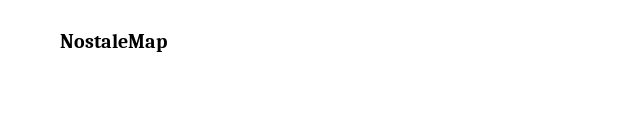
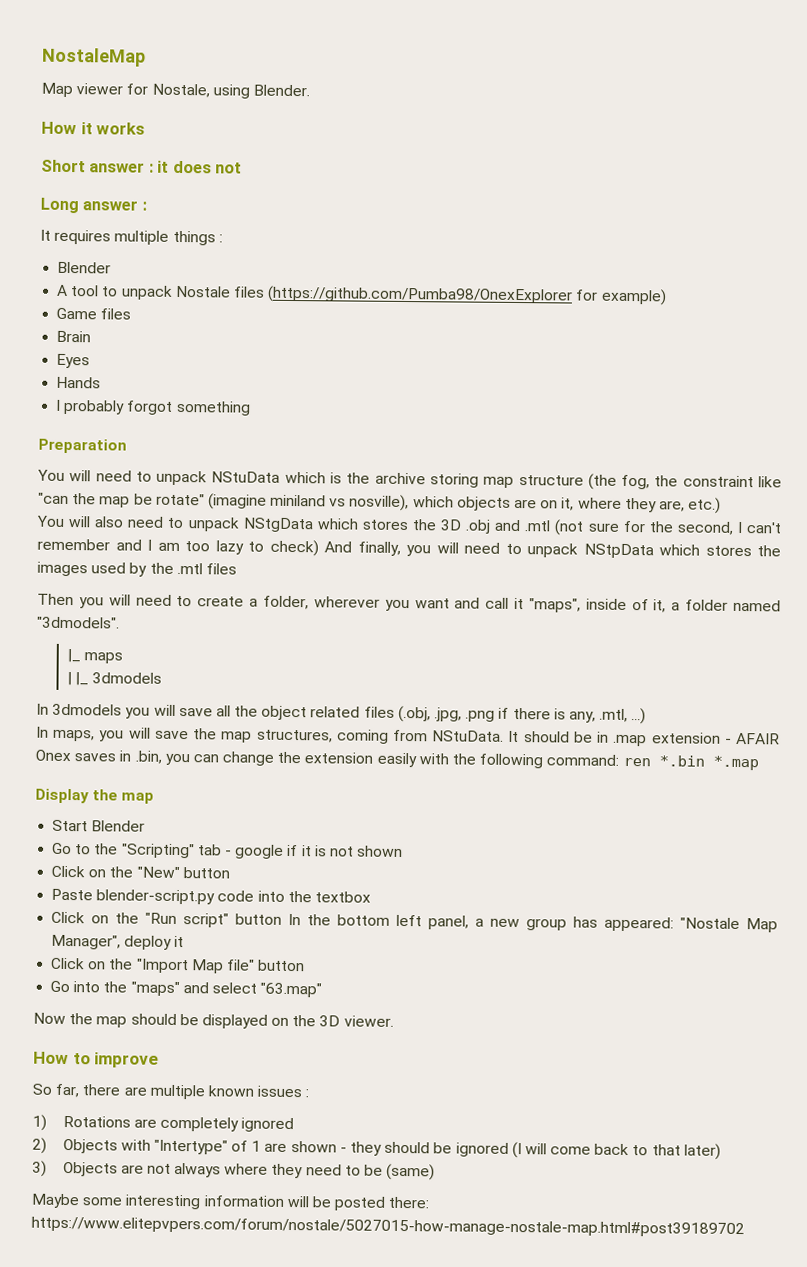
+ Map viewer for Nostale, using Blender.
+ How it works
+ Short answer : it does not
+ Long answer :
+ It requires multiple things :
+ Blender
+ A tool to unpack Nostale files (https://github.com/Pumba98/OnexExplorer for example)
+ Game files
+ Brain
+ Eyes
+ Hands
+ I probably forgot something
+ Preparation
+ You will need to unpack NStuData which is the archive storing map structure (the fog, the constraint like "can the map be rotate" (imagine miniland vs nosville), which objects are on it, where they are, etc.)
+ You will also need to unpack NStgData which stores the 3D .obj and .mtl (not sure for the second, I can't remember and I am too lazy to check) And finally, you will need to unpack NStpData which stores the images used by the .mtl files
+ Then you will need to create a folder, wherever you want and call it "maps", inside of it, a folder named "3dmodels".
+ |_ maps
+ | |_ 3dmodels
+ In 3dmodels you will save all the object related files (.obj, .jpg, .png if there is any, .mtl, ...)
+ In maps, you will save the map structures, coming from NStuData. It should be in .map extension - AFAIR Onex saves in .bin, you can change the extension easily with the following command: ren *.bin *.map
+ Display the map
+ Start Blender
+ Go to the "Scripting" tab - google if it is not shown
+ Click on the "New" button
+ Paste blender-script.py code into the textbox
+ Click on the "Run script" button In the bottom left panel, a new group has appeared: "Nostale Map Manager", deploy it
+ Click on the "Import Map file" button
+ Go into the "maps" and select "63.map"
+ Now the map should be displayed on the 3D viewer.
+ How to improve
+ So far, there are multiple known issues :
+ 1) Rotations are completely ignored
+ 2) Objects with "Intertype" of 1 are shown - they should be ignored (I will come back to that later)
+ 3) Objects are not always where they need to be (same)
+ Maybe some interesting information will be posted there: https://www.elitepvpers.com/forum/nostale/5027015-how-manage-nostale-map.html#post39189702

